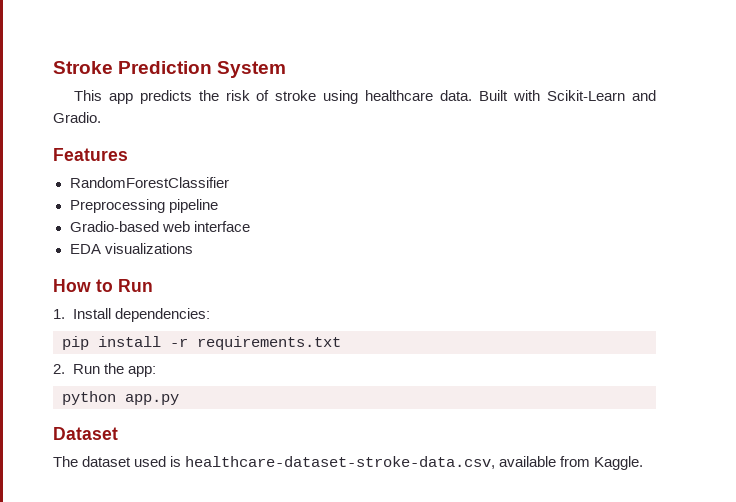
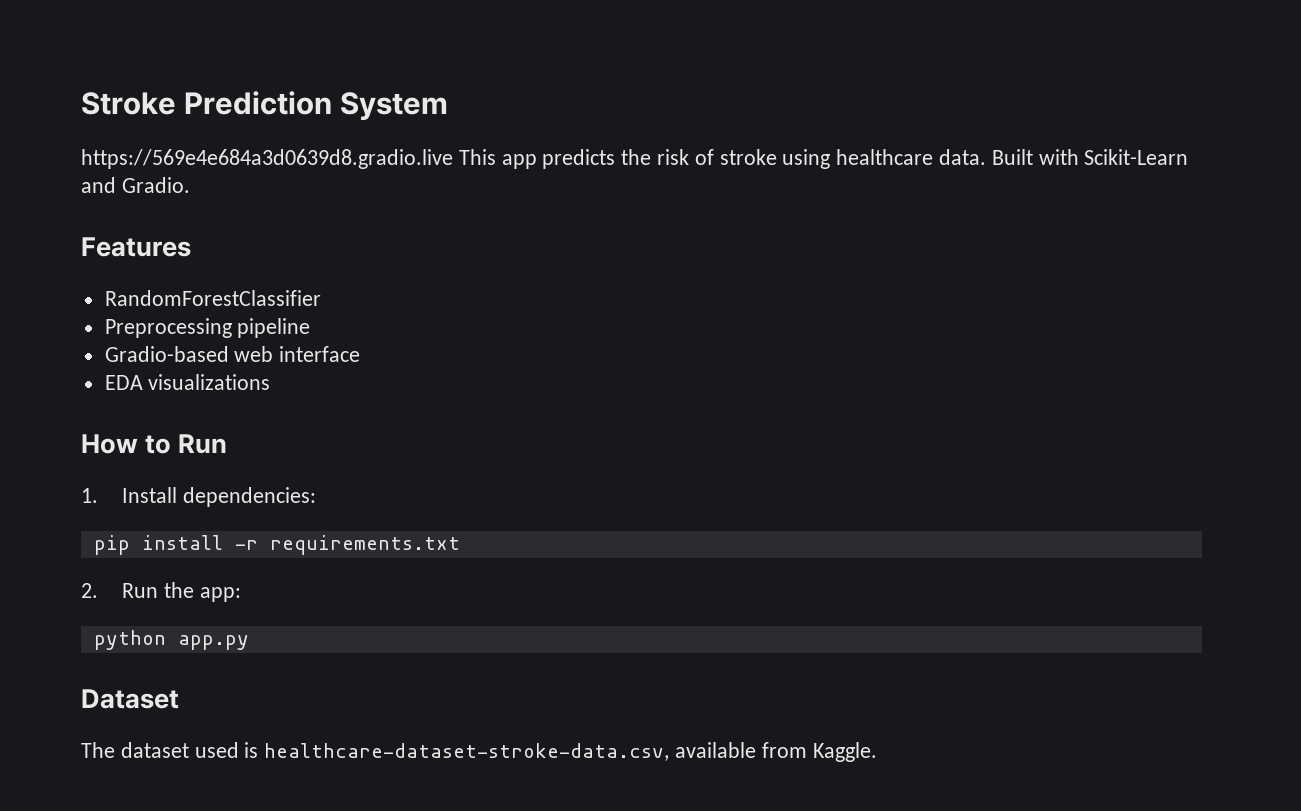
- This app predicts the risk of stroke using healthcare data.
+ https://569e4e684a3d0639d8.gradio.live This app predicts the risk of stroke using healthcare data.

